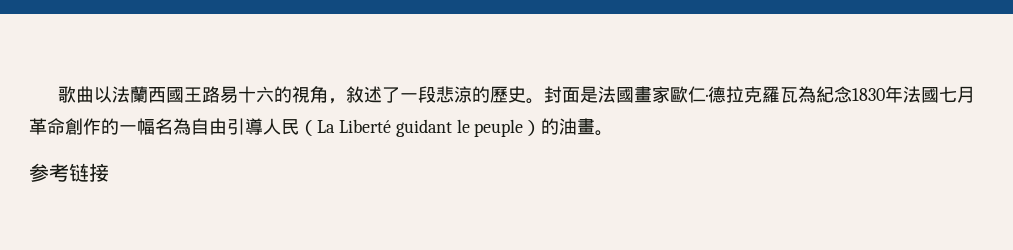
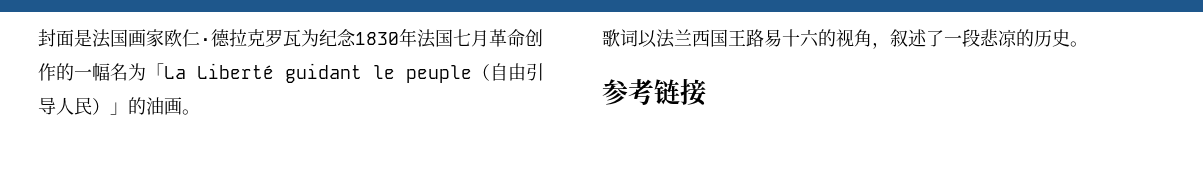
- 歌曲以法蘭西國王路易十六的視角，敘述了一段悲涼的歷史。封面是法國畫家歐仁·德拉克羅瓦為紀念1830年法國七月革命創作的一幅名為自由引導人民（La Liberté guidant le peuple）的油畫。
+ 封面是法国画家欧仁·德拉克罗瓦为纪念1830年法国七月革命创作的一幅名为「La Liberté guidant le peuple（自由引导人民）」的油画。
+ 歌词以法兰西国王路易十六的视角，叙述了一段悲凉的历史。

